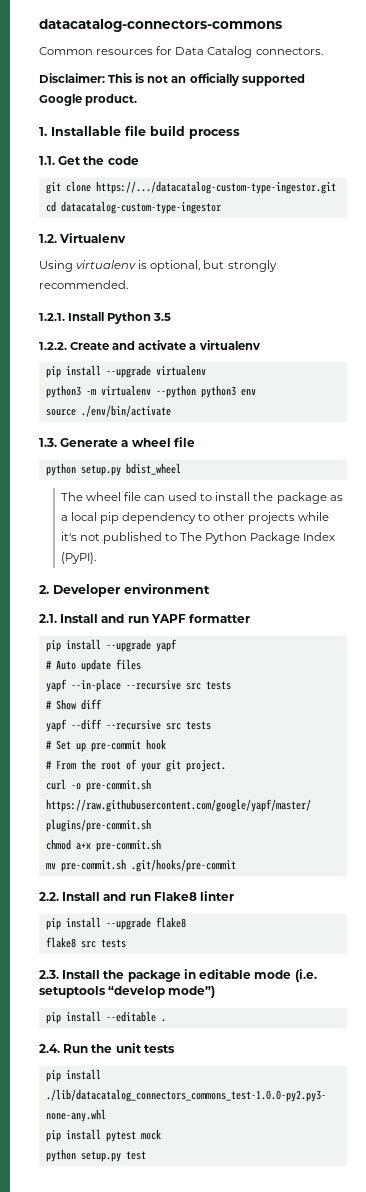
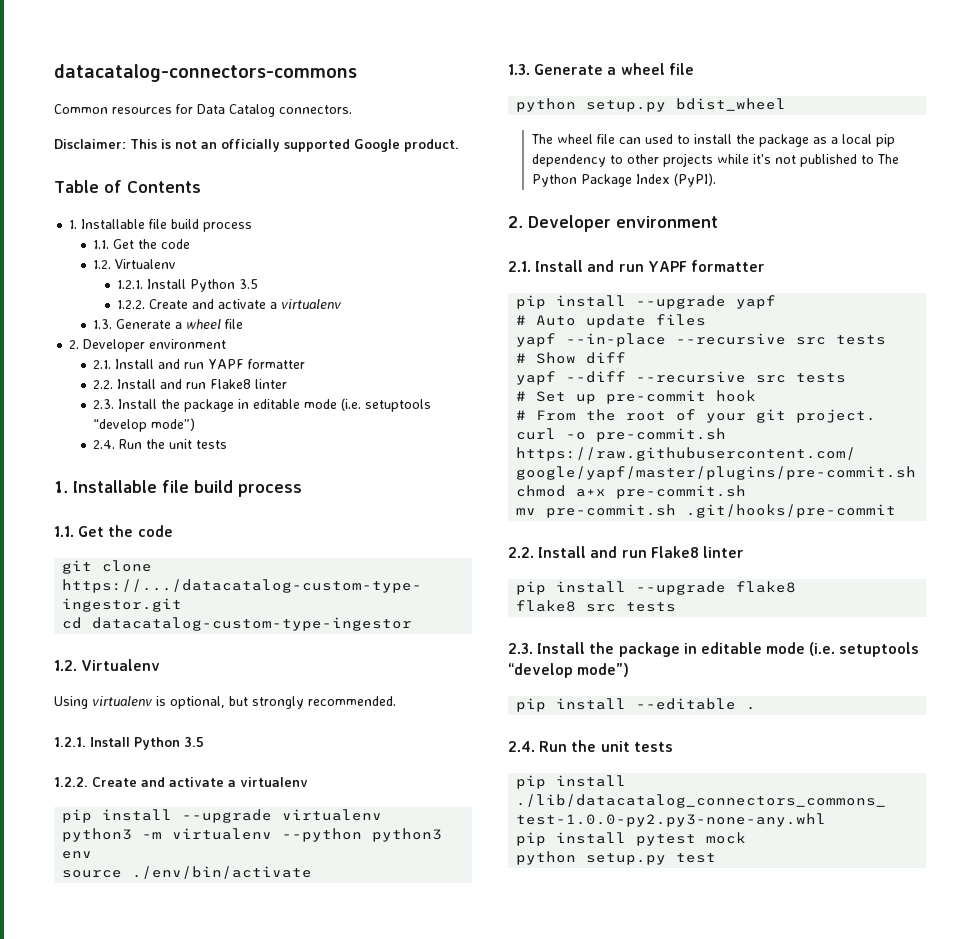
+ Table of Contents
+ 1. Installable file build process
+ 1.1. Get the code
+ 1.2. Virtualenv
+ 1.2.1. Install Python 3.5
+ 1.2.2. Create and activate a virtualenv
+ 1.3. Generate a wheel file
+ 2. Developer environment
+ 2.1. Install and run YAPF formatter
+ 2.2. Install and run Flake8 linter
+ 2.3. Install the package in editable mode (i.e. setuptools “develop mode”)
+ 2.4. Run the unit tests

